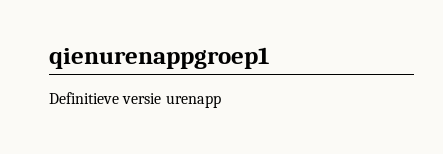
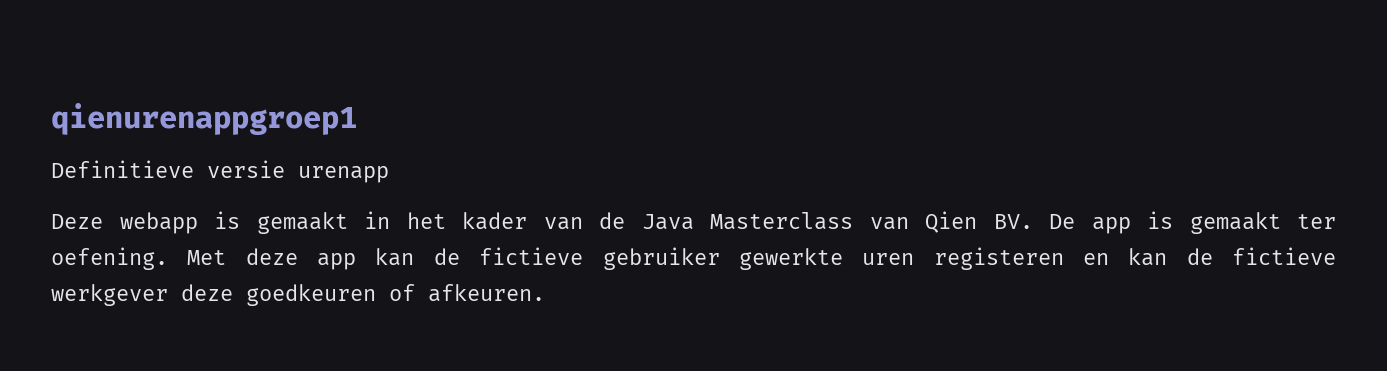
+ Deze webapp is gemaakt in het kader van de Java Masterclass van Qien BV. De app is gemaakt ter oefening. Met deze app kan de fictieve gebruiker gewerkte uren registeren en kan de fictieve werkgever deze goedkeuren of afkeuren.

